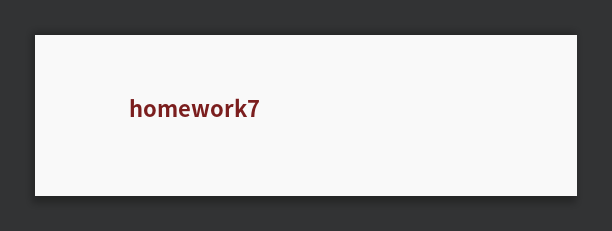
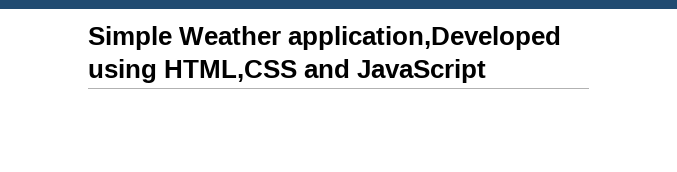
- homework7
+ Simple Weather application,Developed using HTML,CSS and JavaScript

